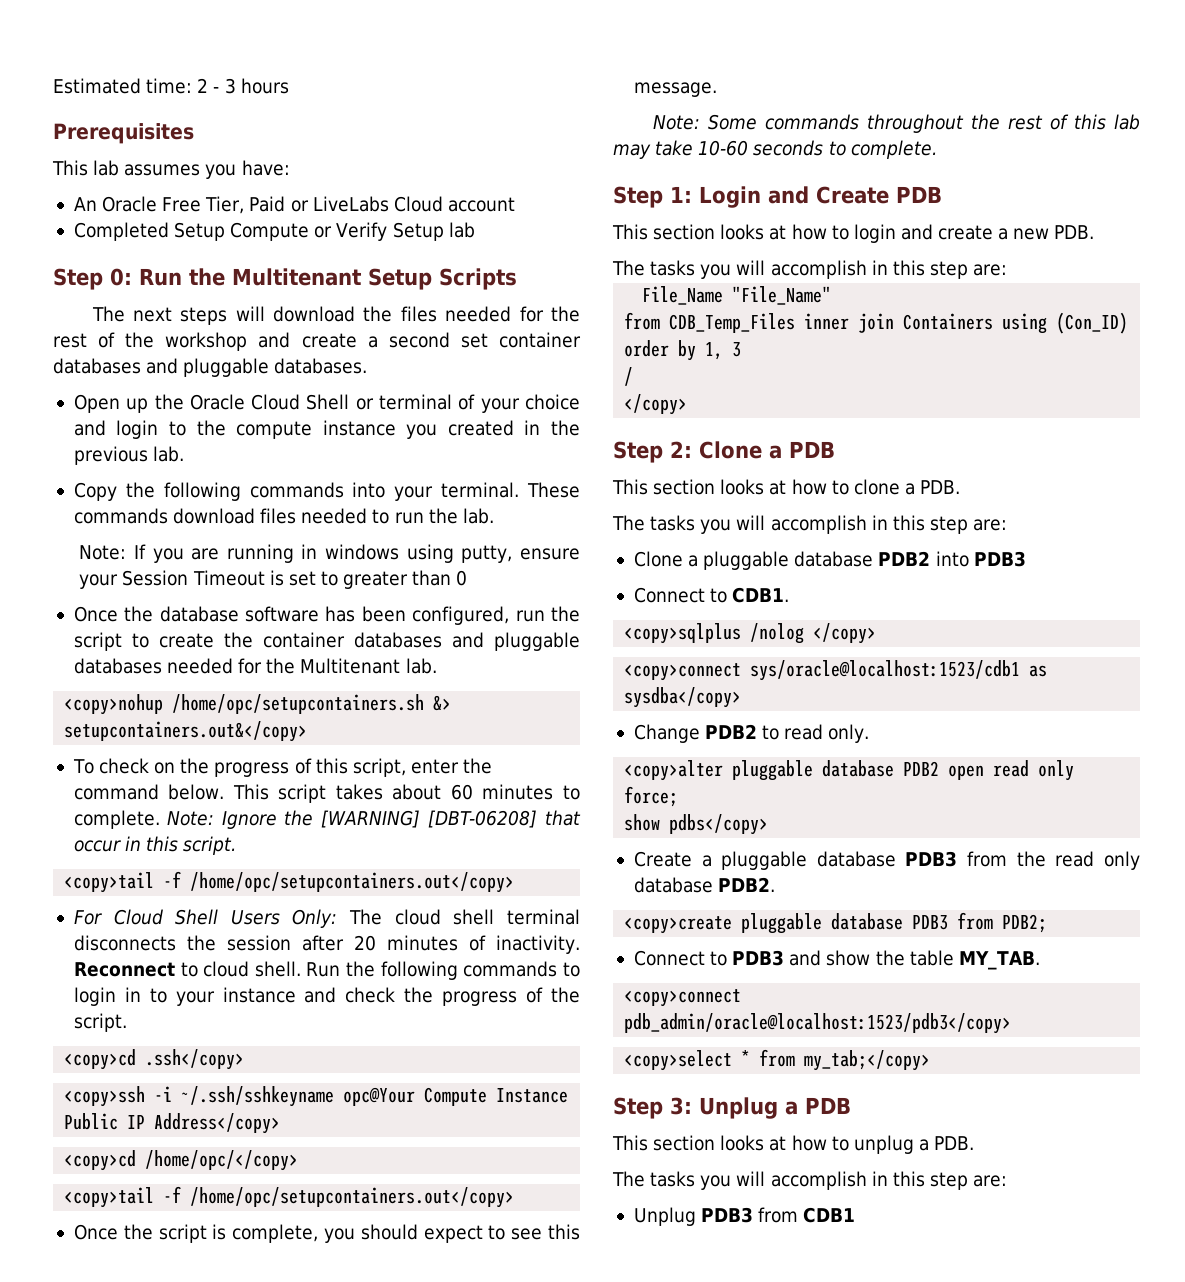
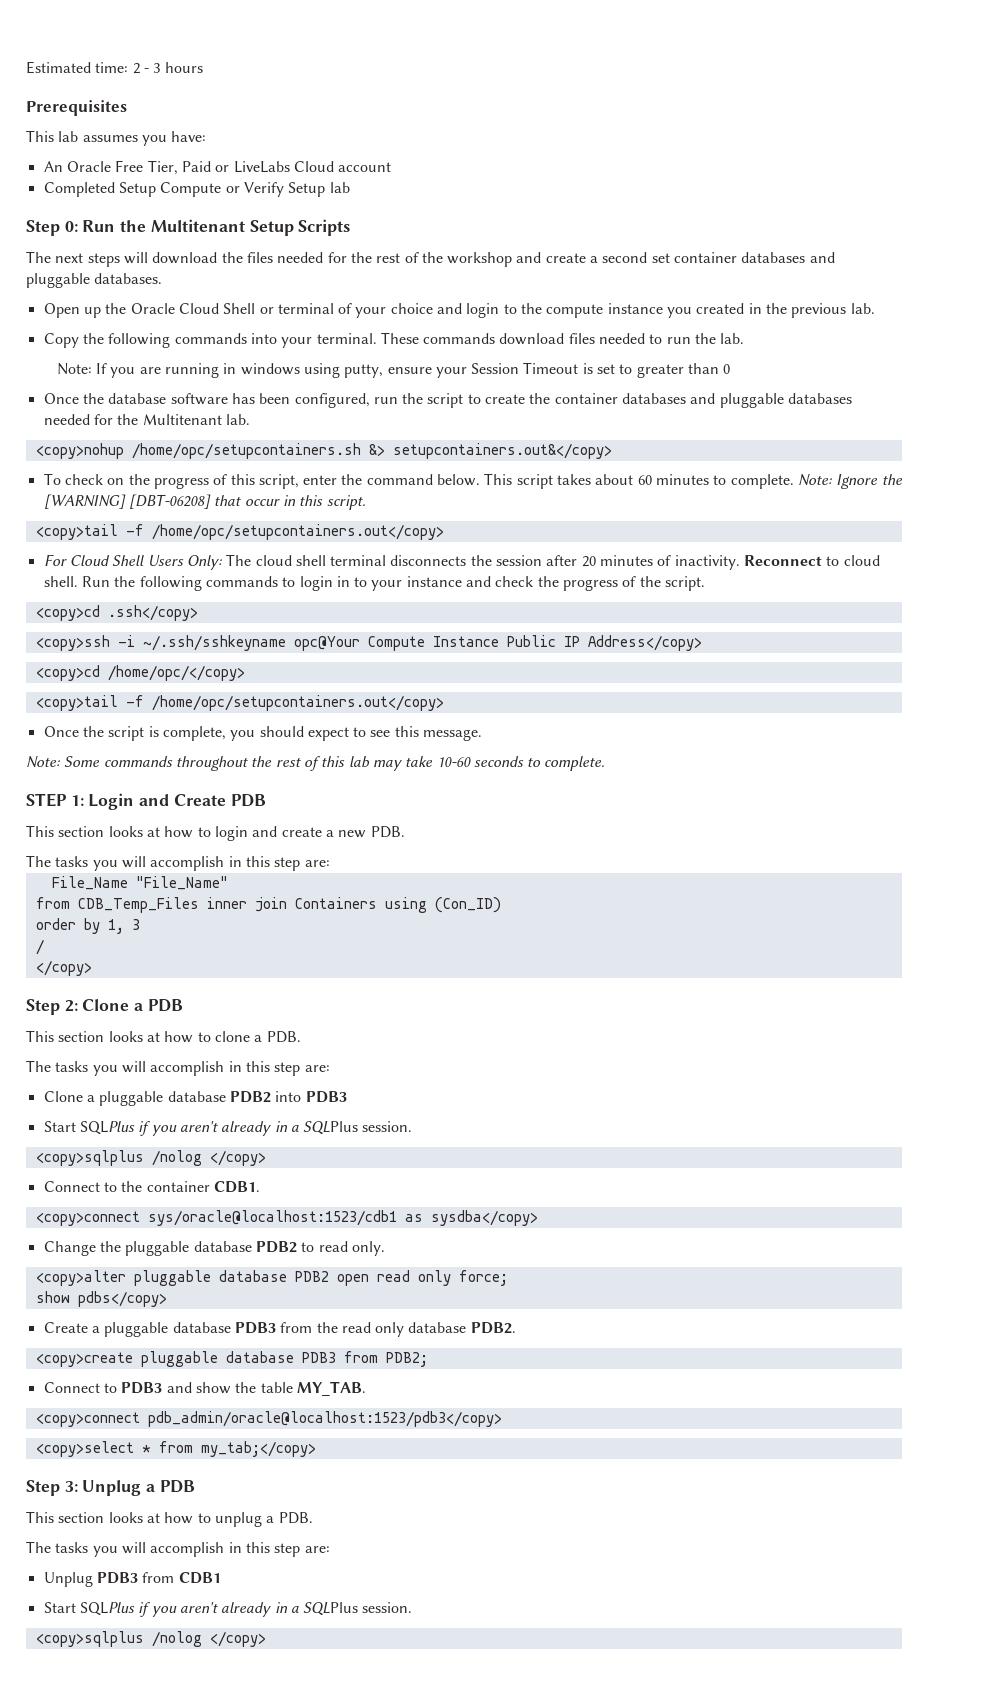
- Step 1: Login and Create PDB
+ STEP 1: Login and Create PDB
  Clone a pluggable database PDB2 into PDB3
- Connect to CDB1.
+ Start SQLPlus if you aren't already in a SQLPlus session.
  <copy>sqlplus /nolog </copy>
+ Connect to the container CDB1.
- Change PDB2 to read only.
+ Change the pluggable database PDB2 to read only.
  Unplug PDB3 from CDB1
+ Start SQLPlus if you aren't already in a SQLPlus session.
+ <copy>sqlplus /nolog </copy>

